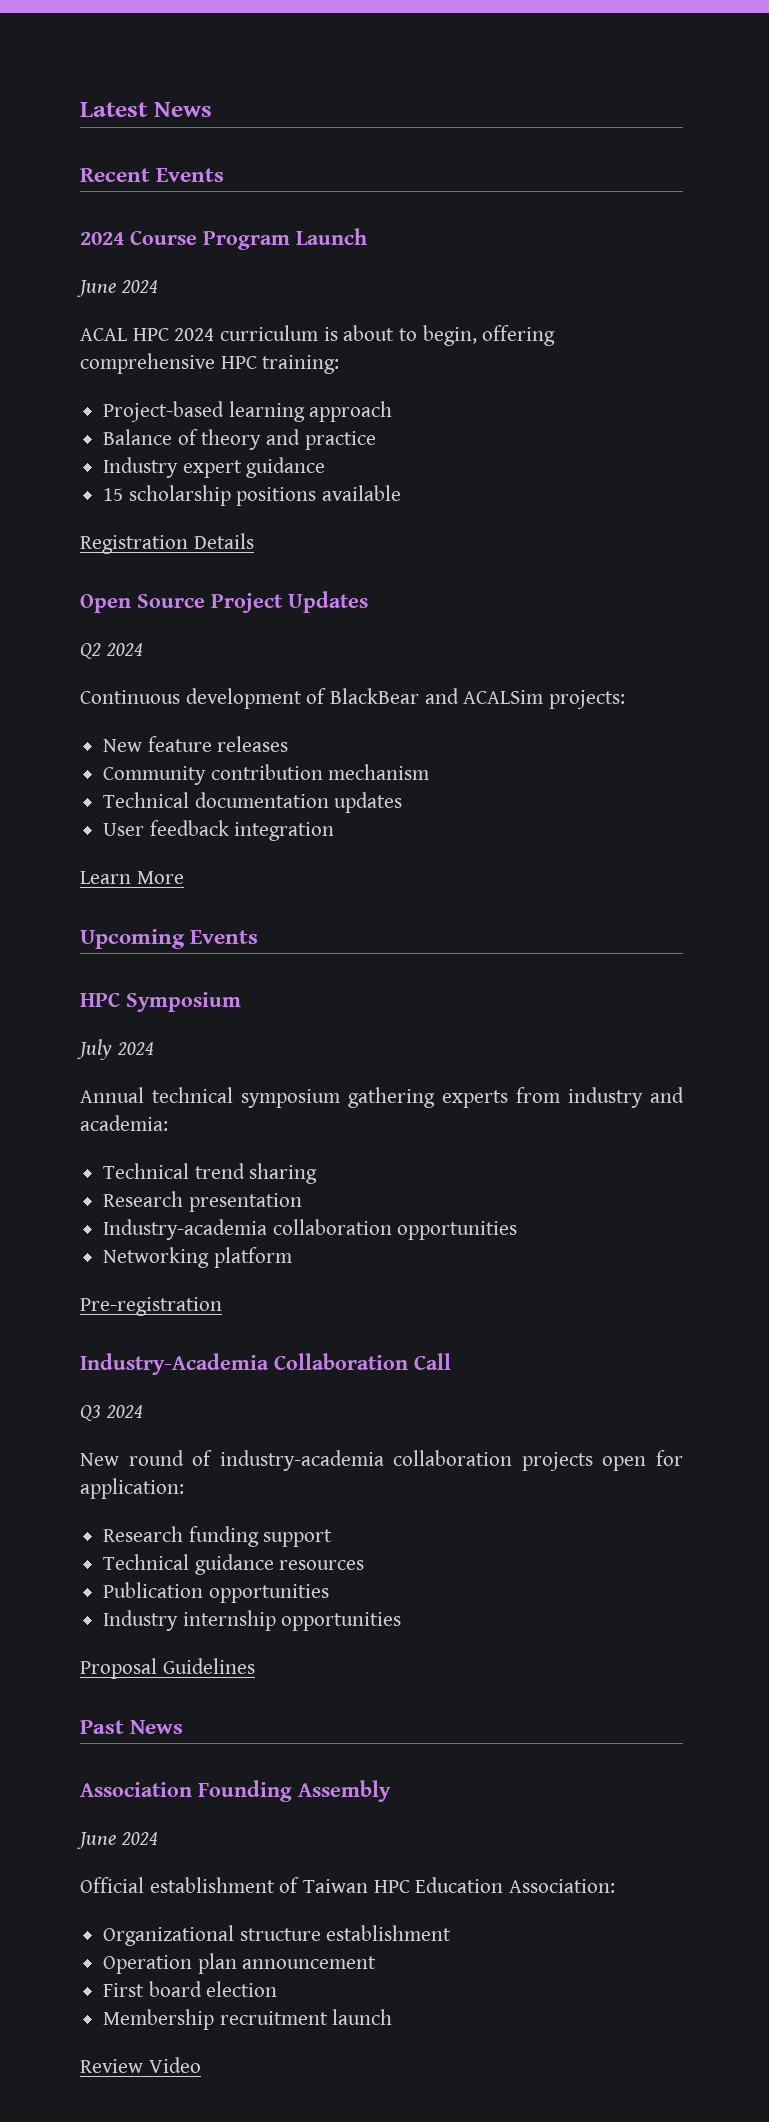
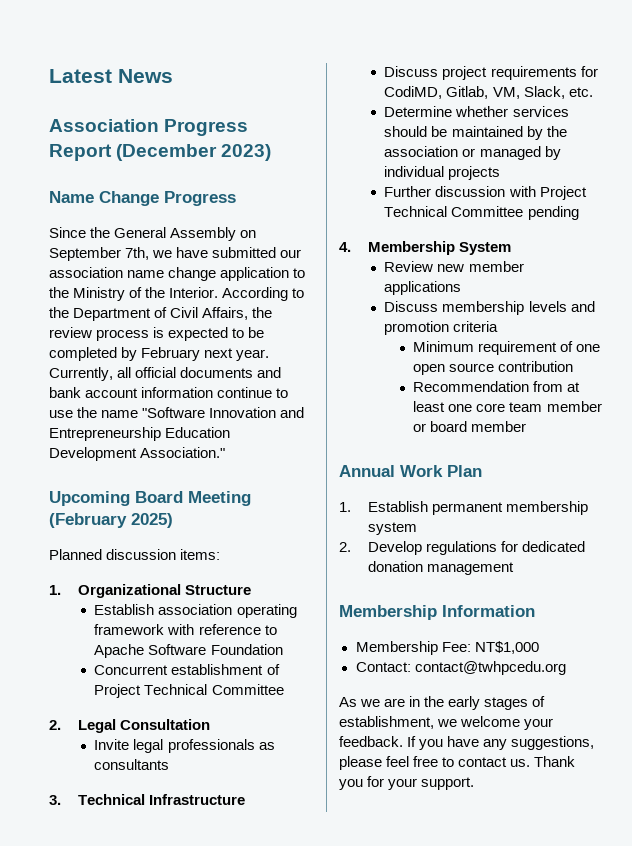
- Recent Events
- 2024 Course Program Launch
- June 2024
- ACAL HPC 2024 curriculum is about to begin, offering comprehensive HPC training:
- Project-based learning approach
- Balance of theory and practice
- Industry expert guidance
- 15 scholarship positions available
- Registration Details
- Open Source Project Updates
- Q2 2024
- Continuous development of BlackBear and ACALSim projects:
- New feature releases
- Community contribution mechanism
- Technical documentation updates
- User feedback integration
- Learn More
- Upcoming Events
- HPC Symposium
- July 2024
- Annual technical symposium gathering experts from industry and academia:
- Technical trend sharing
- Research presentation
- Industry-academia collaboration opportunities
- Networking platform
- Pre-registration
- Industry-Academia Collaboration Call
- Q3 2024
- New round of industry-academia collaboration projects open for application:
- Research funding support
- Technical guidance resources
- Publication opportunities
- Industry internship opportunities
- Proposal Guidelines
- Past News
- Association Founding Assembly
- June 2024
- Official establishment of Taiwan HPC Education Association:
- Organizational structure establishment
- Operation plan announcement
- First board election
- Membership recruitment launch
- Review Video
+ Association Progress Report (December 2023)
+ Name Change Progress
+ Since the General Assembly on September 7th, we have submitted our association name change application to the Ministry of the Interior. According to the Department of Civil Affairs, the review process is expected to be completed by February next year. Currently, all official documents and bank account information continue to use the name "Software Innovation and Entrepreneurship Education Development Association."
+ Upcoming Board Meeting (February 2025)
+ Planned discussion items:
+ 1. Organizational Structure
+ Establish association operating framework with reference to Apache Software Foundation
+ Concurrent establishment of Project Technical Committee
+ 2. Legal Consultation
+ Invite legal professionals as consultants
+ 3. Technical Infrastructure
+ Discuss project requirements for CodiMD, Gitlab, VM, Slack, etc.
+ Determine whether services should be maintained by the association or managed by individual projects
+ Further discussion with Project Technical Committee pending
+ 4. Membership System
+ Review new member applications
+ Discuss membership levels and promotion criteria
+ Minimum requirement of one open source contribution
+ Recommendation from at least one core team member or board member
+ Annual Work Plan
+ 1. Establish permanent membership system
+ 2. Develop regulations for dedicated donation management
+ Membership Information
+ Membership Fee: NT$1,000
+ Contact: contact@twhpcedu.org
+ As we are in the early stages of establishment, we welcome your feedback. If you have any suggestions, please feel free to contact us. Thank you for your support.

